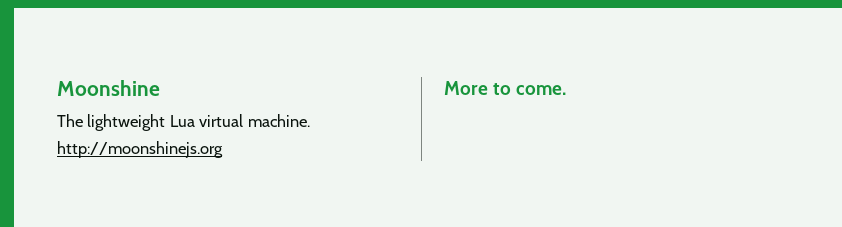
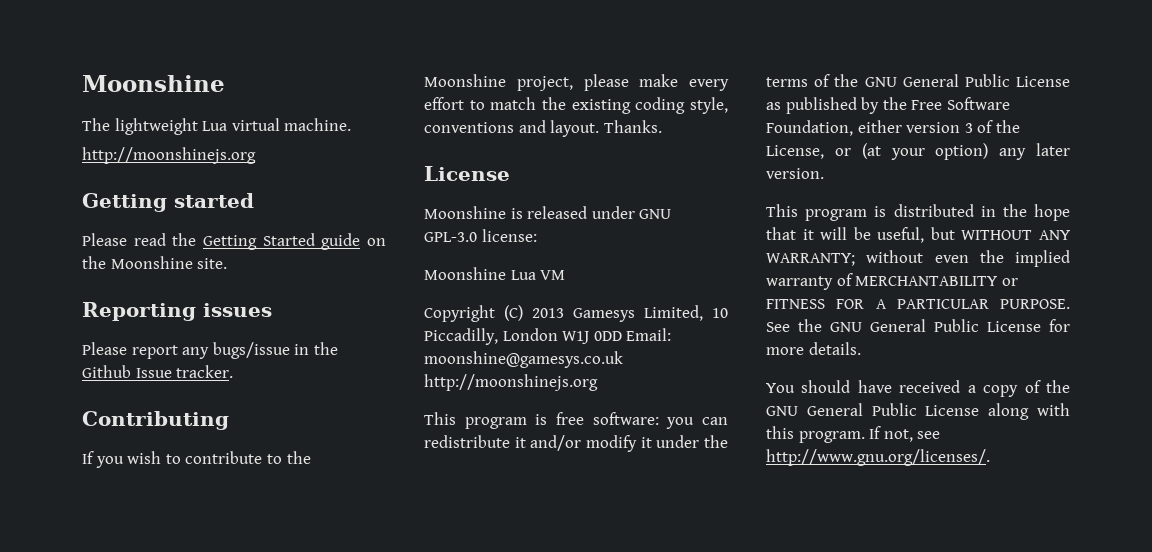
- More to come.
+ Getting started
+ Please read the Getting Started guide on the Moonshine site.
+ Reporting issues
+ Please report any bugs/issue in the Github Issue tracker.
+ Contributing
+ If you wish to contribute to the Moonshine project, please make every effort to match the existing coding style, conventions and layout. Thanks.
+ License
+ Moonshine is released under GNU GPL-3.0 license:
+ Moonshine Lua VM
+ Copyright (C) 2013 Gamesys Limited, 10 Piccadilly, London W1J 0DD Email: moonshine@gamesys.co.uk http://moonshinejs.org
+ This program is free software: you can redistribute it and/or modify it under the terms of the GNU General Public License as published by the Free Software Foundation, either version 3 of the License, or (at your option) any later version.
+ This program is distributed in the hope that it will be useful, but WITHOUT ANY WARRANTY; without even the implied warranty of MERCHANTABILITY or FITNESS FOR A PARTICULAR PURPOSE. See the GNU General Public License for more details.
+ You should have received a copy of the GNU General Public License along with this program. If not, see http://www.gnu.org/licenses/.

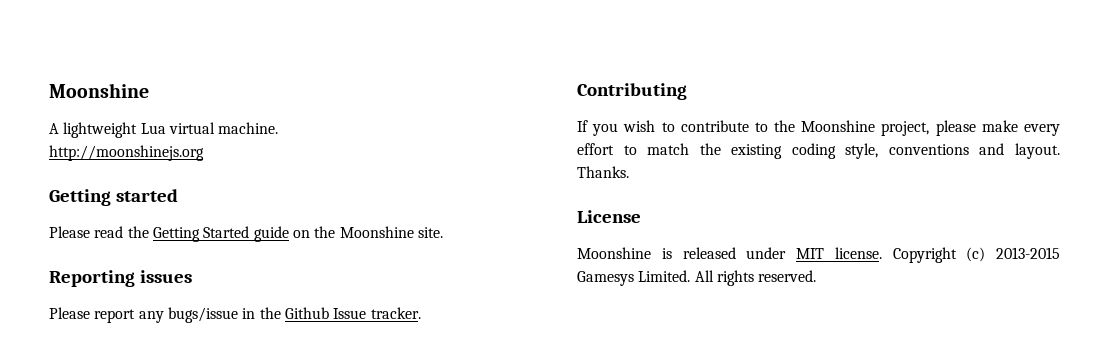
- The lightweight Lua virtual machine.
+ A lightweight Lua virtual machine.
- Moonshine is released under GNU GPL-3.0 license:
- Moonshine Lua VM
- Copyright (C) 2013 Gamesys Limited, 10 Piccadilly, London W1J 0DD Email: moonshine@gamesys.co.uk http://moonshinejs.org
- This program is free software: you can redistribute it and/or modify it under the terms of the GNU General Public License as published by the Free Software Foundation, either version 3 of the License, or (at your option) any later version.
- This program is distributed in the hope that it will be useful, but WITHOUT ANY WARRANTY; without even the implied warranty of MERCHANTABILITY or FITNESS FOR A PARTICULAR PURPOSE. See the GNU General Public License for more details.
- You should have received a copy of the GNU General Public License along with this program. If not, see http://www.gnu.org/licenses/.
+ Moonshine is released under MIT license. Copyright (c) 2013-2015 Gamesys Limited. All rights reserved.

